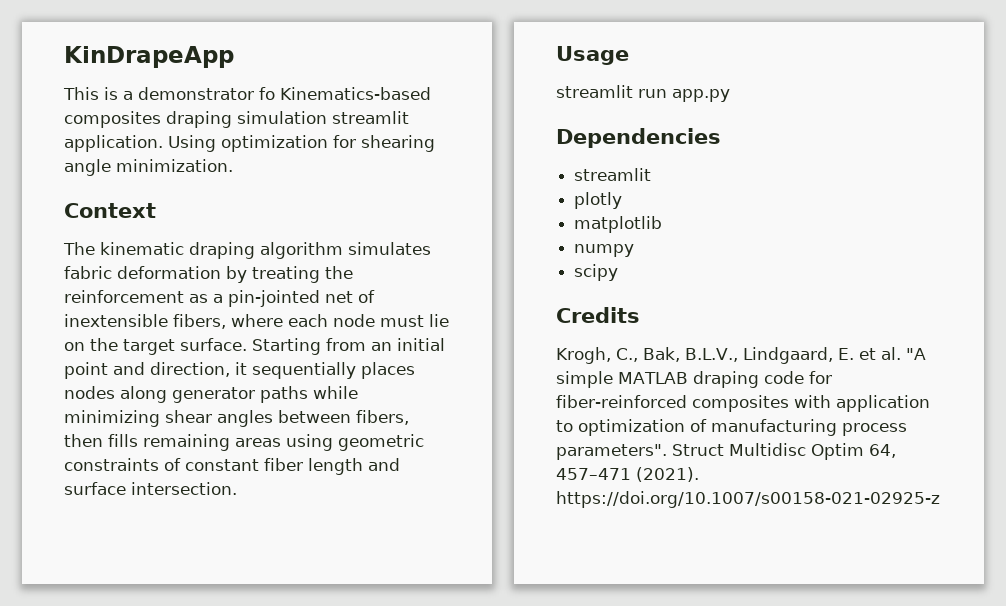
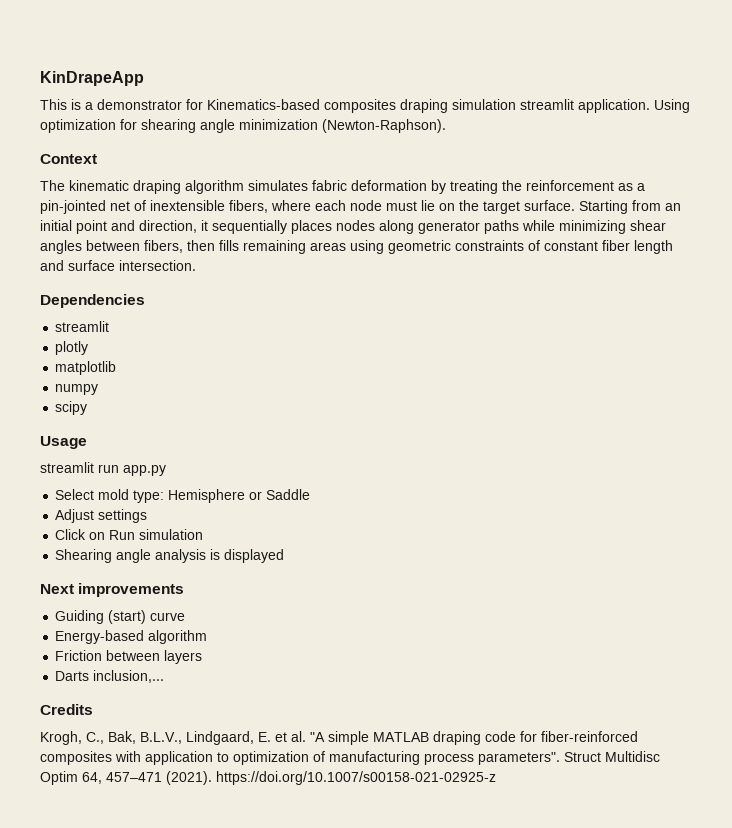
- This is a demonstrator fo Kinematics-based composites draping simulation streamlit application.
+ This is a demonstrator for Kinematics-based composites draping simulation streamlit application.
- Using optimization for shearing angle minimization.
+ Using optimization for shearing angle minimization (Newton-Raphson).
- Usage
- streamlit run app.py
+ Usage
+ streamlit run app.py
+ Select mold type: Hemisphere or Saddle
+ Adjust settings
+ Click on Run simulation
+ Shearing angle analysis is displayed
+ Next improvements
+ Guiding (start) curve
+ Energy-based algorithm
+ Friction between layers
+ Darts inclusion,...

